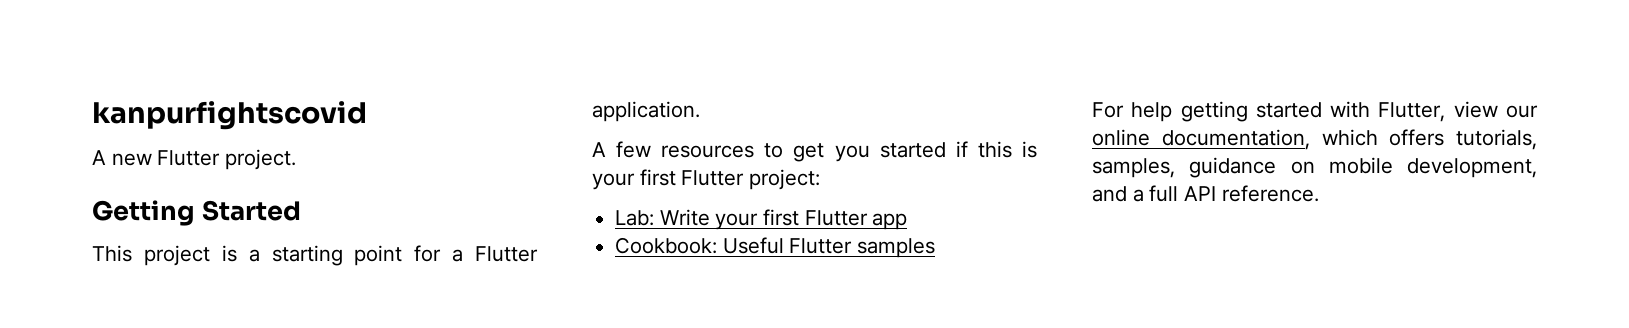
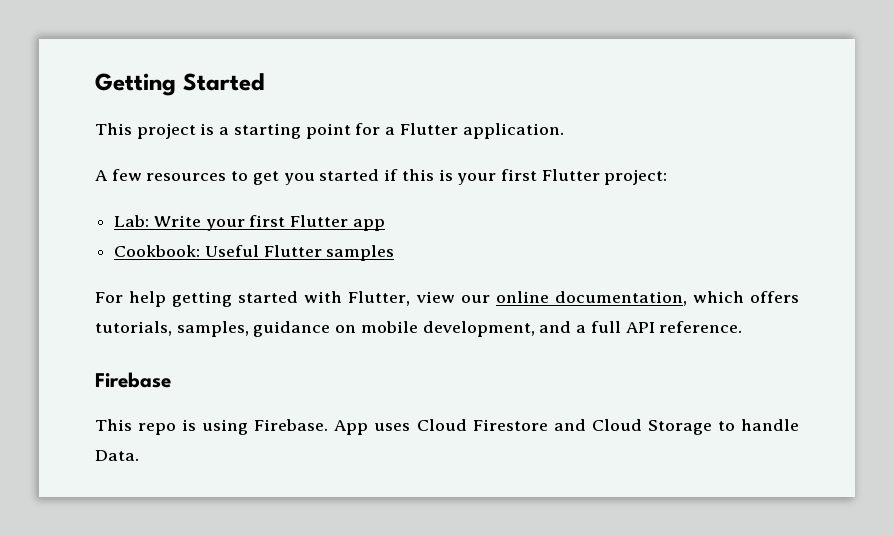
- kanpurfightscovid
- A new Flutter project.
+ Firebase
+ This repo is using Firebase. App uses Cloud Firestore and Cloud Storage to handle Data.

